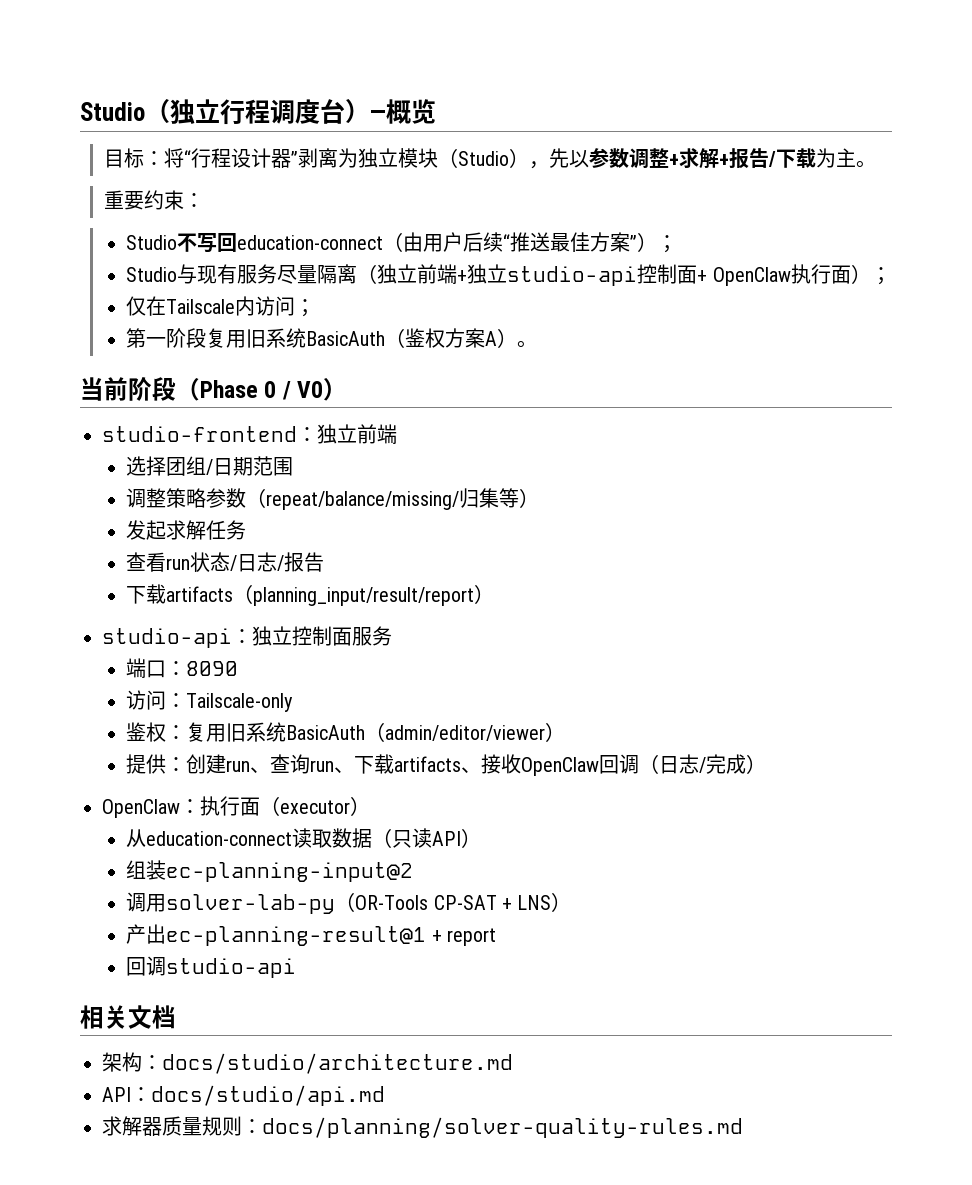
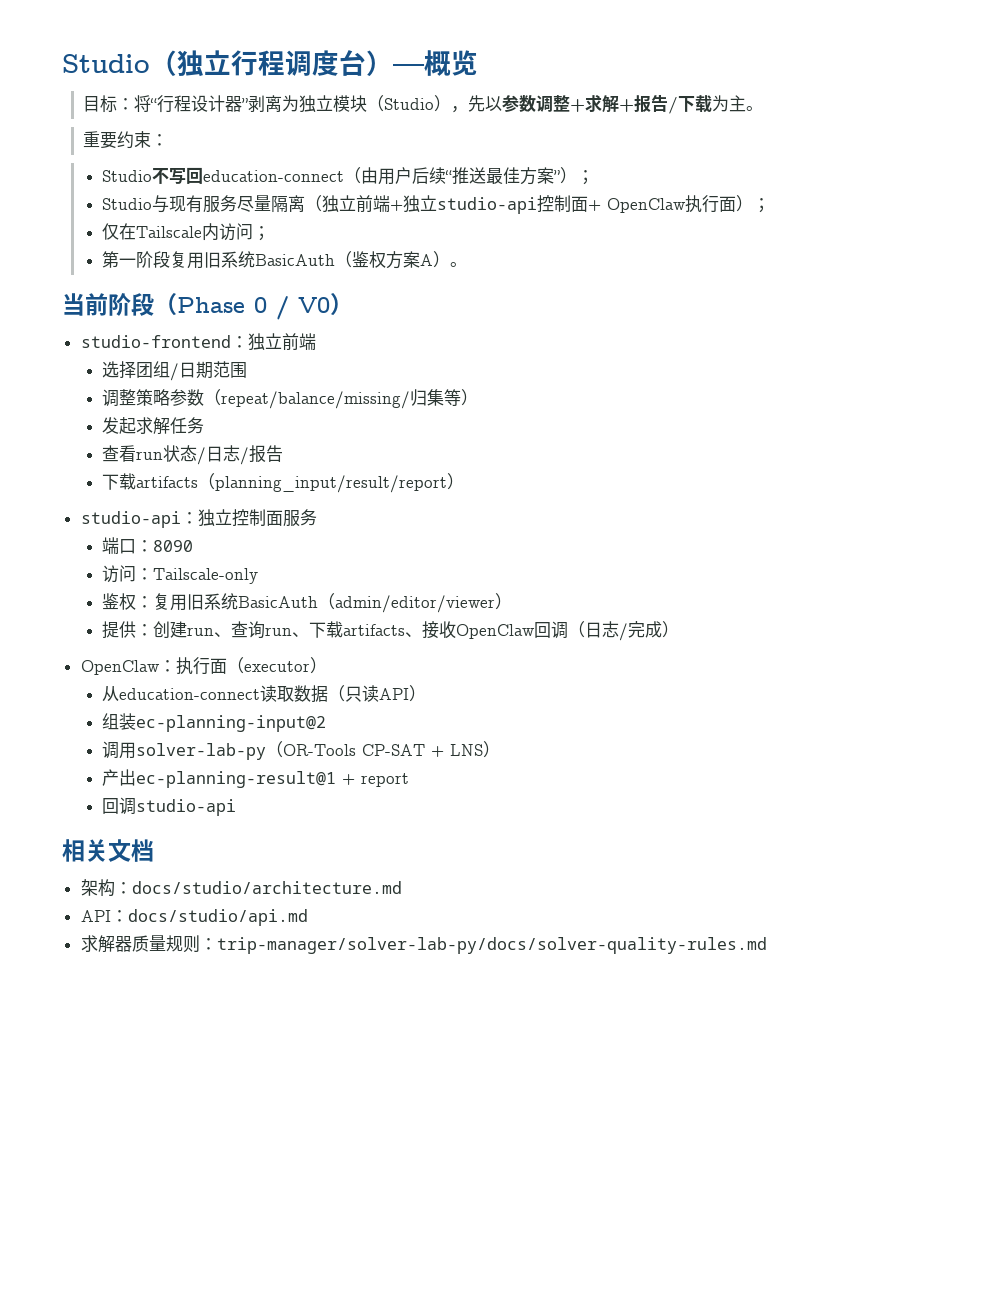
- 求解器质量规则：docs/planning/solver-quality-rules.md
+ 求解器质量规则：trip-manager/solver-lab-py/docs/solver-quality-rules.md

